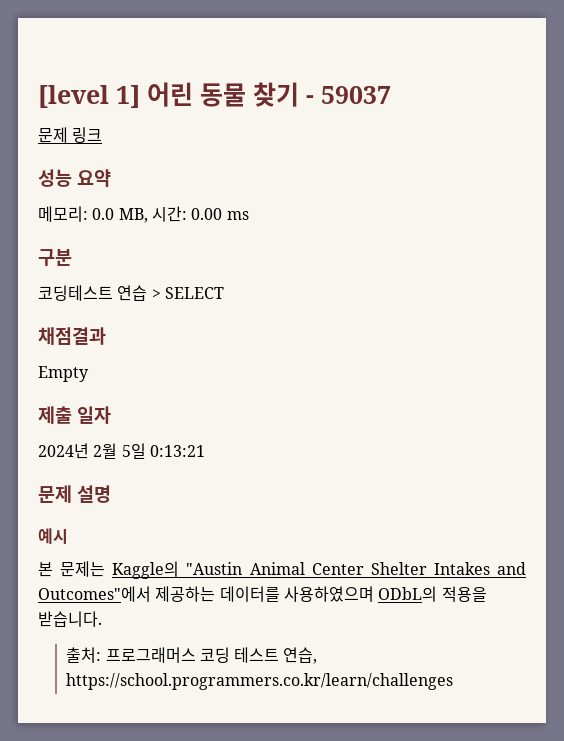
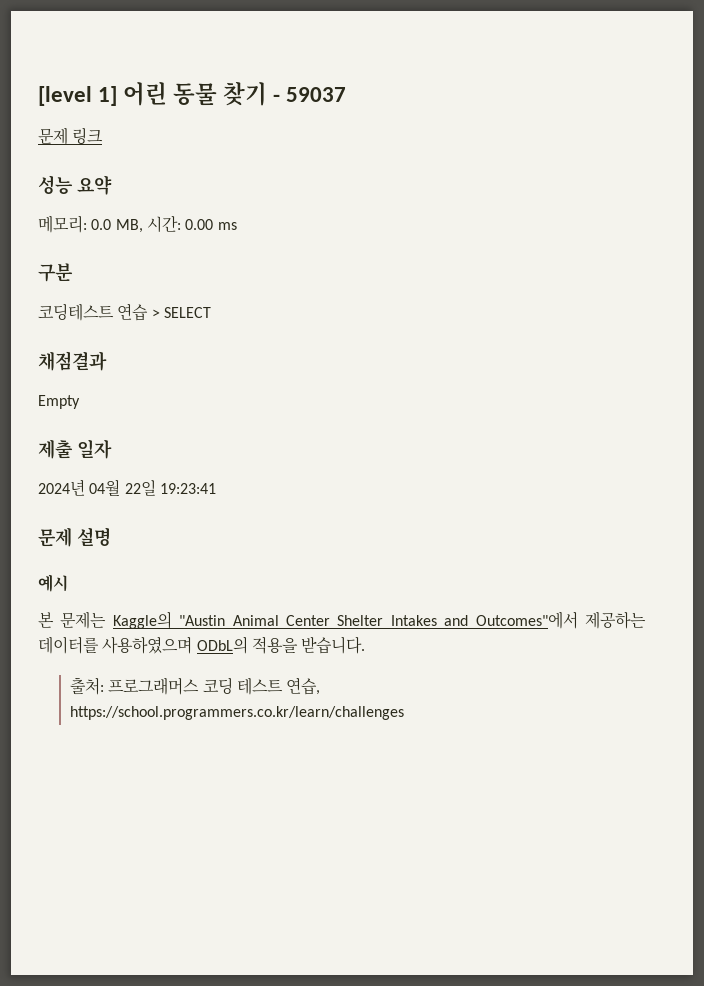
- 2024년 2월 5일 0:13:21
+ 2024년 04월 22일 19:23:41

